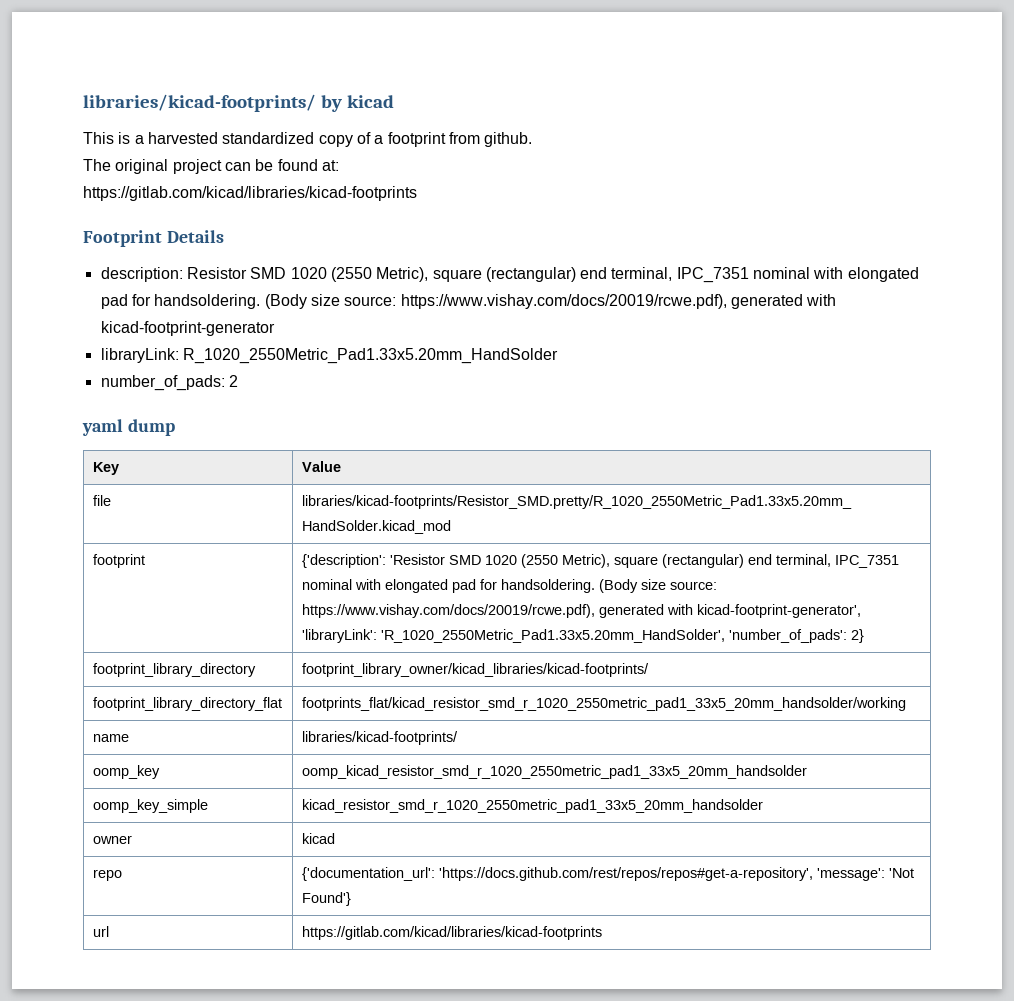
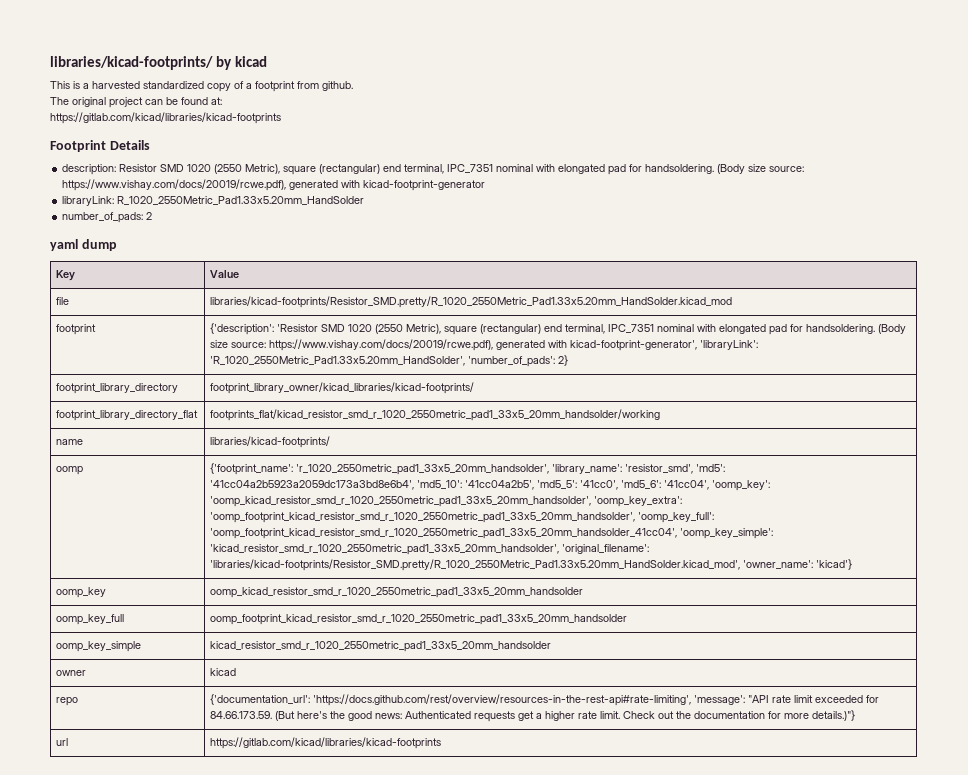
+ oomp | {'footprint_name': 'r_1020_2550metric_pad1_33x5_20mm_handsolder', 'library_name': 'resistor_smd', 'md5': '41cc04a2b5923a2059dc173a3bd8e6b4', 'md5_10': '41cc04a2b5', 'md5_5': '41cc0', 'md5_6': '41cc04', 'oomp_key': 'oomp_kicad_resistor_smd_r_1020_2550metric_pad1_33x5_20mm_handsolder', 'oomp_key_extra': 'oomp_footprint_kicad_resistor_smd_r_1020_2550metric_pad1_33x5_20mm_handsolder', 'oomp_key_full': 'oomp_footprint_kicad_resistor_smd_r_1020_2550metric_pad1_33x5_20mm_handsolder_41cc04', 'oomp_key_simple': 'kicad_resistor_smd_r_1020_2550metric_pad1_33x5_20mm_handsolder', 'original_filename': 'libraries/kicad-footprints/Resistor_SMD.pretty/R_1020_2550Metric_Pad1.33x5.20mm_HandSolder.kicad_mod', 'owner_name': 'kicad'}
+ oomp_key_full | oomp_footprint_kicad_resistor_smd_r_1020_2550metric_pad1_33x5_20mm_handsolder
- repo | {'documentation_url': 'https://docs.github.com/rest/repos/repos#get-a-repository', 'message': 'Not Found'}
+ repo | {'documentation_url': 'https://docs.github.com/rest/overview/resources-in-the-rest-api#rate-limiting', 'message': "API rate limit exceeded for 84.66.173.59. (But here's the good news: Authenticated requests get a higher rate limit. Check out the documentation for more details.)"}

